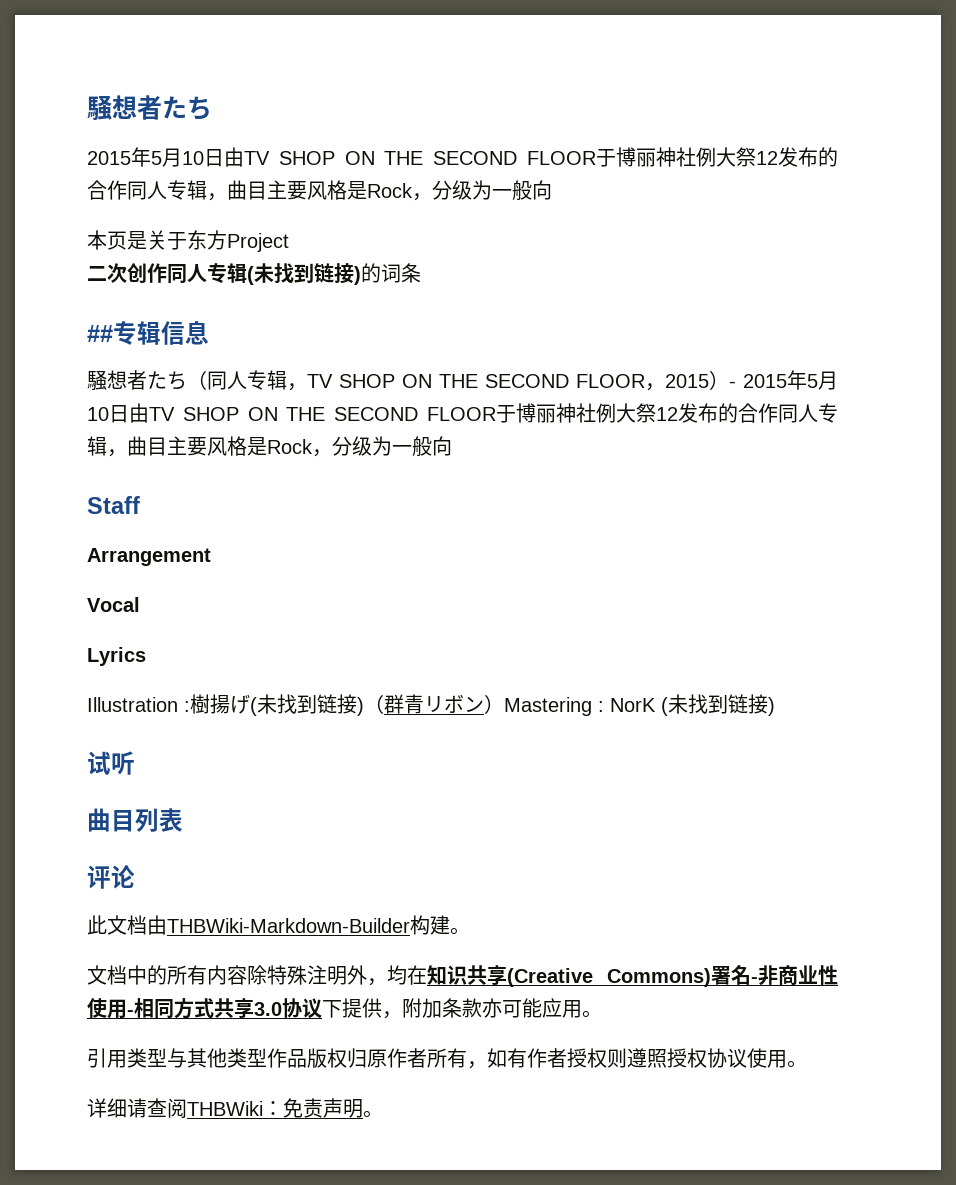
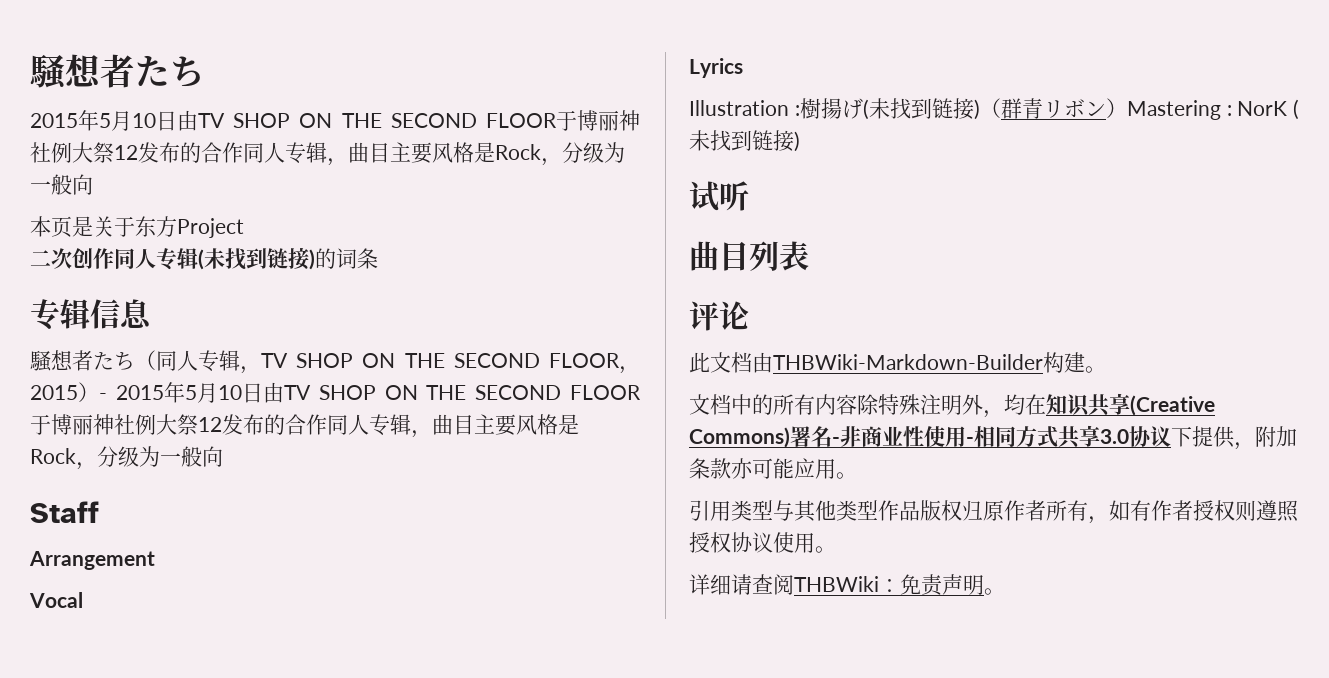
- ##专辑信息
+ 专辑信息

